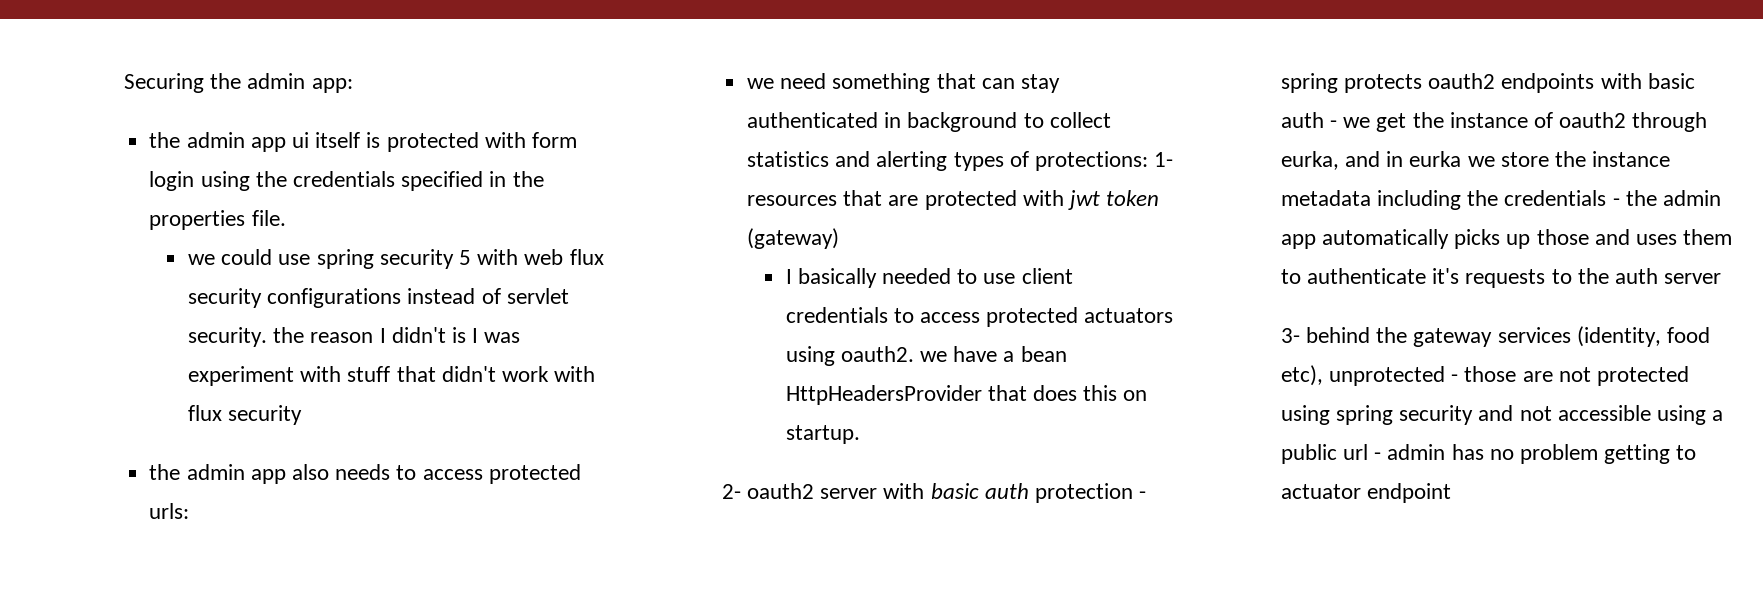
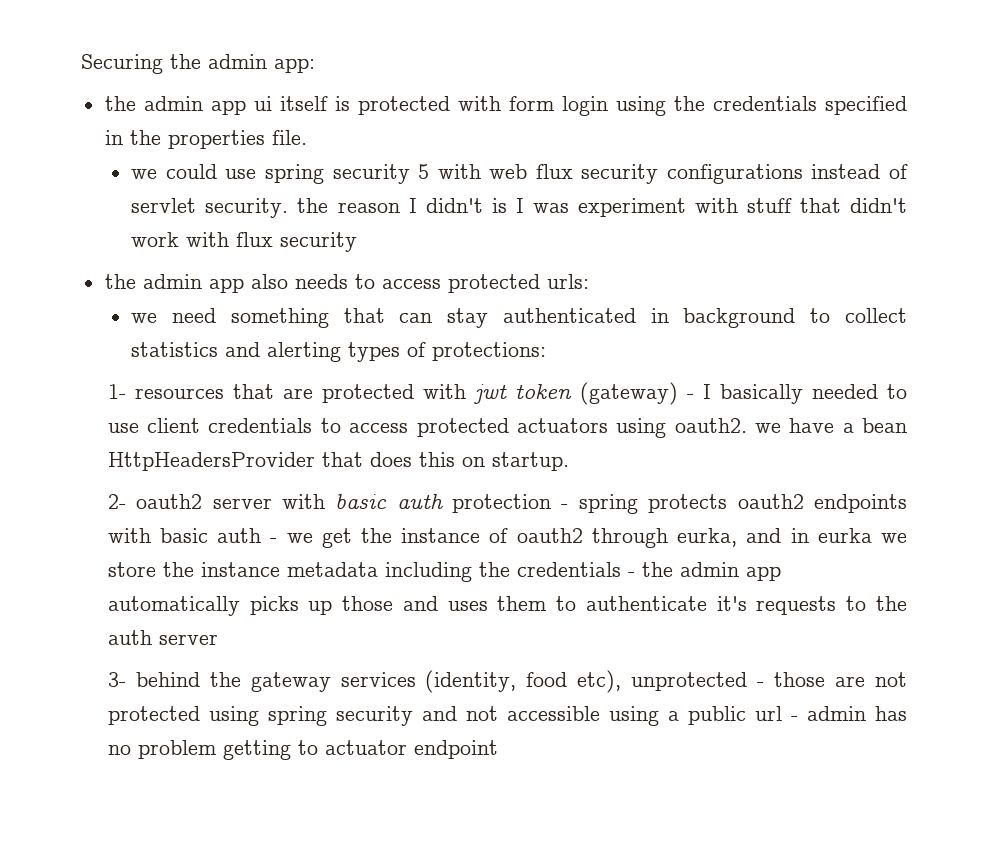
- we need something that can stay authenticated in background to collect statistics and alerting types of protections: 1- resources that are protected with jwt token (gateway)
- I basically needed to use client credentials to access protected actuators using oauth2. we have a bean HttpHeadersProvider that does this on startup.
+ we need something that can stay authenticated in background to collect statistics and alerting types of protections:
+ 1- resources that are protected with jwt token (gateway) - I basically needed to use client credentials to access protected actuators using oauth2. we have a bean HttpHeadersProvider that does this on startup.

